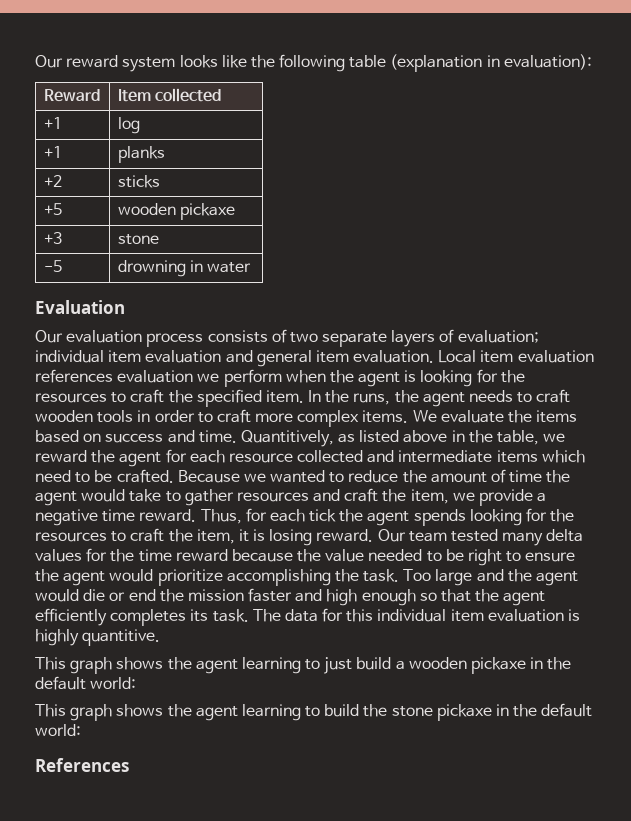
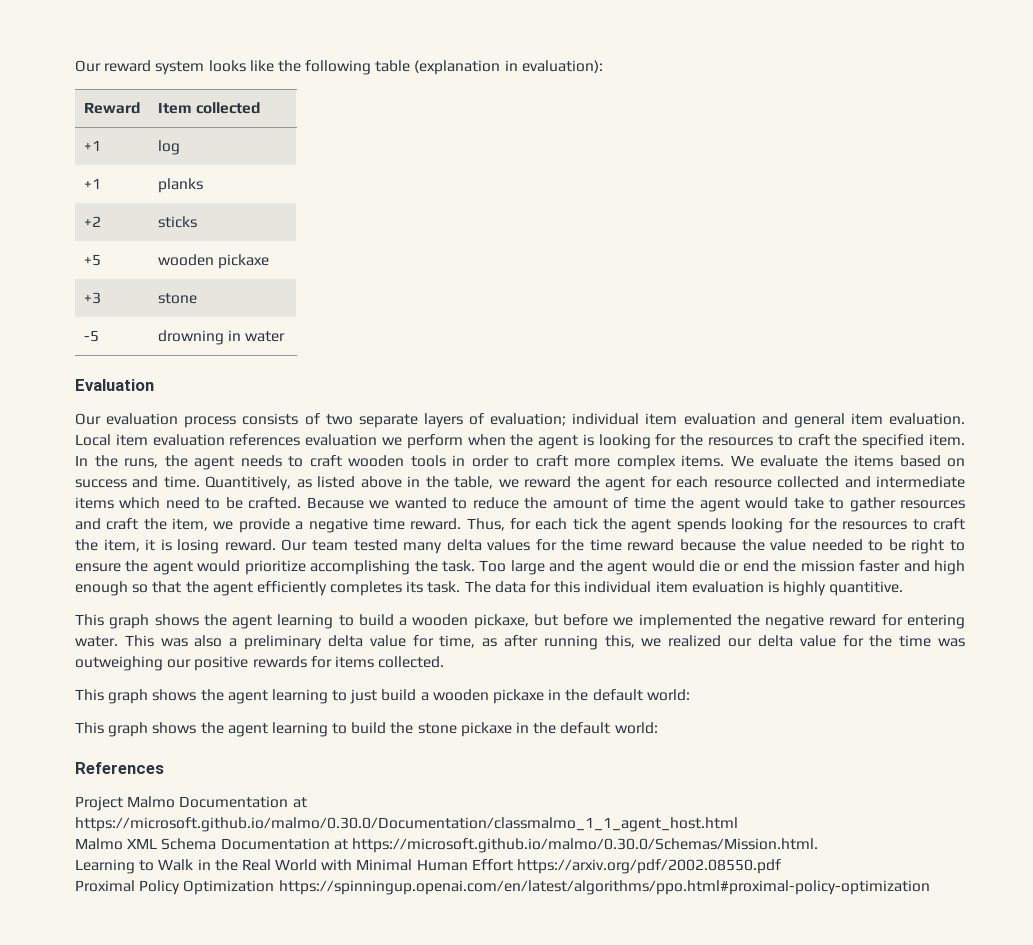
+ This graph shows the agent learning to build a wooden pickaxe, but before we implemented the negative reward for entering water. This was also a preliminary delta value for time, as after running this, we realized our delta value for the time was outweighing our positive rewards for items collected.
+ Project Malmo Documentation at https://microsoft.github.io/malmo/0.30.0/Documentation/classmalmo_1_1_agent_host.html
+ Malmo XML Schema Documentation at https://microsoft.github.io/malmo/0.30.0/Schemas/Mission.html.
+ Learning to Walk in the Real World with Minimal Human Effort https://arxiv.org/pdf/2002.08550.pdf
+ Proximal Policy Optimization https://spinningup.openai.com/en/latest/algorithms/ppo.html#proximal-policy-optimization

